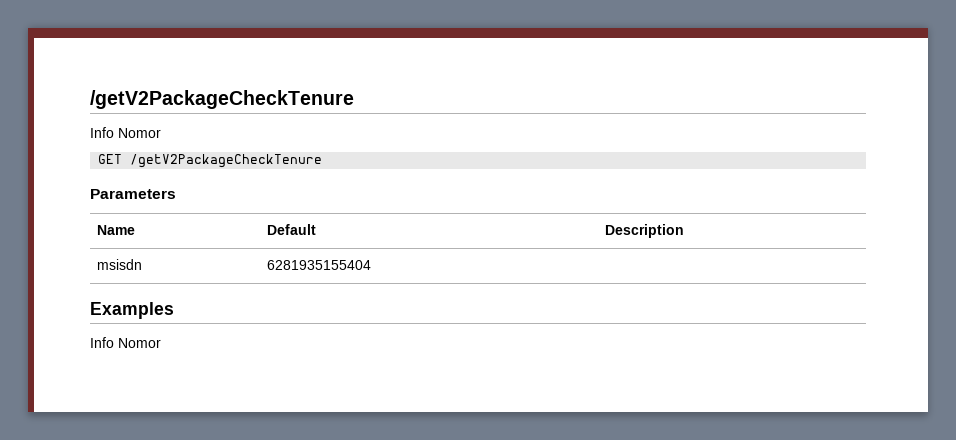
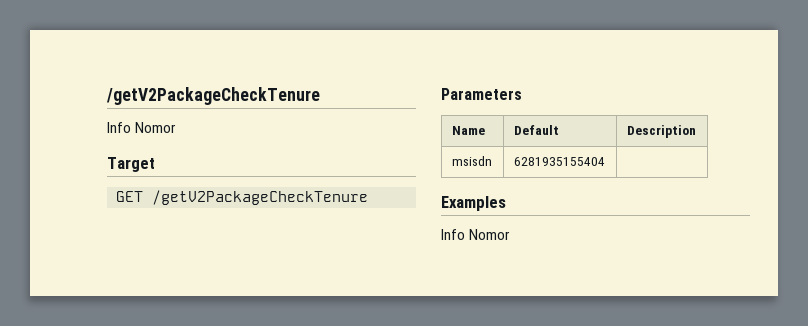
+ Target

